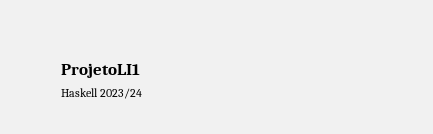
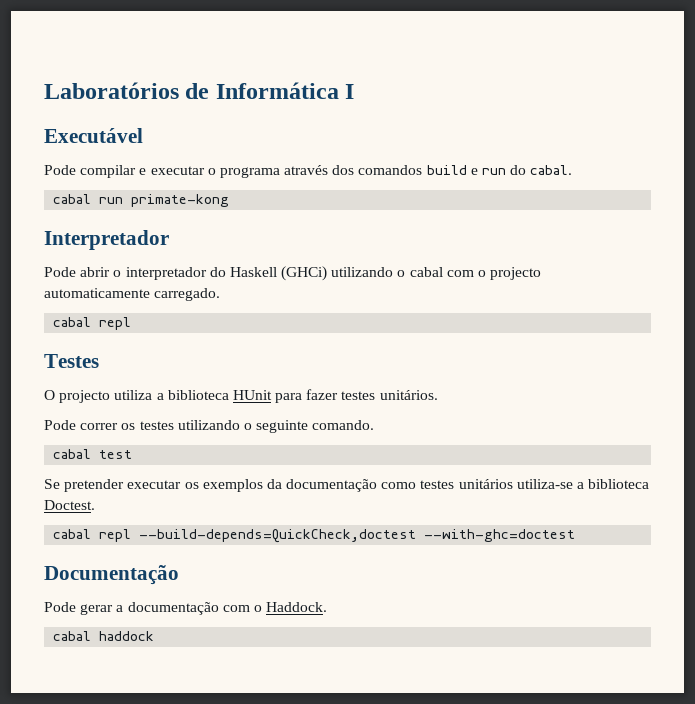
- ProjetoLI1
- Haskell 2023/24
+ Laboratórios de Informática I
+ Executável
+ Pode compilar e executar o programa através dos comandos build e run do cabal.
+ cabal run primate-kong
+ Interpretador
+ Pode abrir o interpretador do Haskell (GHCi) utilizando o cabal com o projecto automaticamente carregado.
+ cabal repl
+ Testes
+ O projecto utiliza a biblioteca HUnit para fazer testes unitários.
+ Pode correr os testes utilizando o seguinte comando.
+ cabal test
+ Se pretender executar os exemplos da documentação como testes unitários utiliza-se a biblioteca Doctest.
+ cabal repl --build-depends=QuickCheck,doctest --with-ghc=doctest
+ Documentação
+ Pode gerar a documentação com o Haddock.
+ cabal haddock

